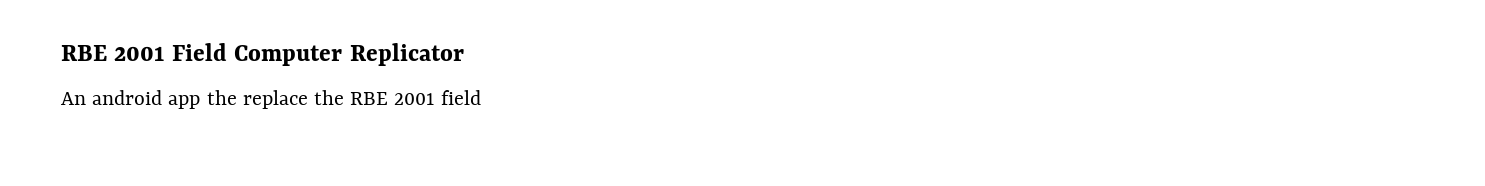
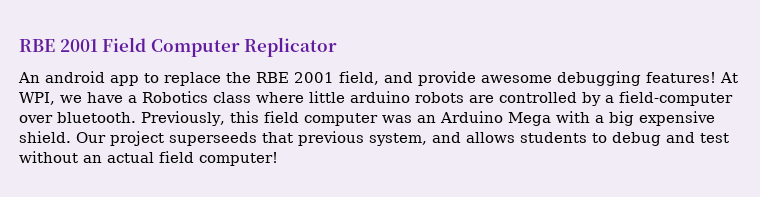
- An android app the replace the RBE 2001 field
+ An android app to replace the RBE 2001 field, and provide awesome debugging features! At WPI, we have a Robotics class where little arduino robots are controlled by a field-computer over bluetooth. Previously, this field computer was an Arduino Mega with a big expensive shield. Our project superseeds that previous system, and allows students to debug and test without an actual field computer!

